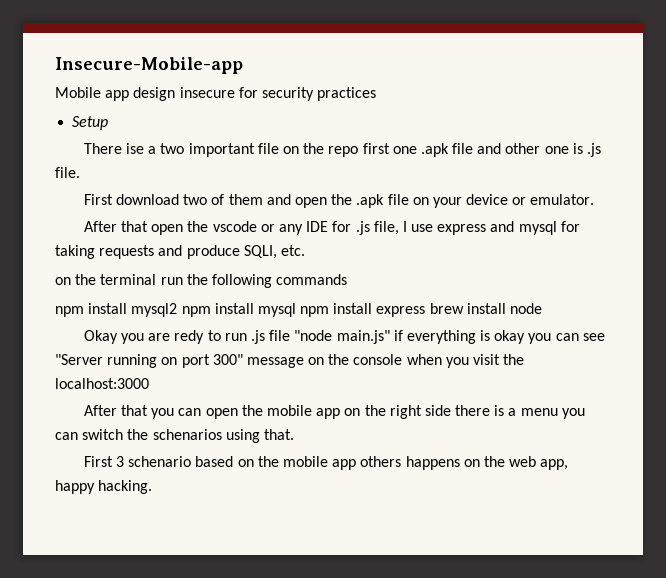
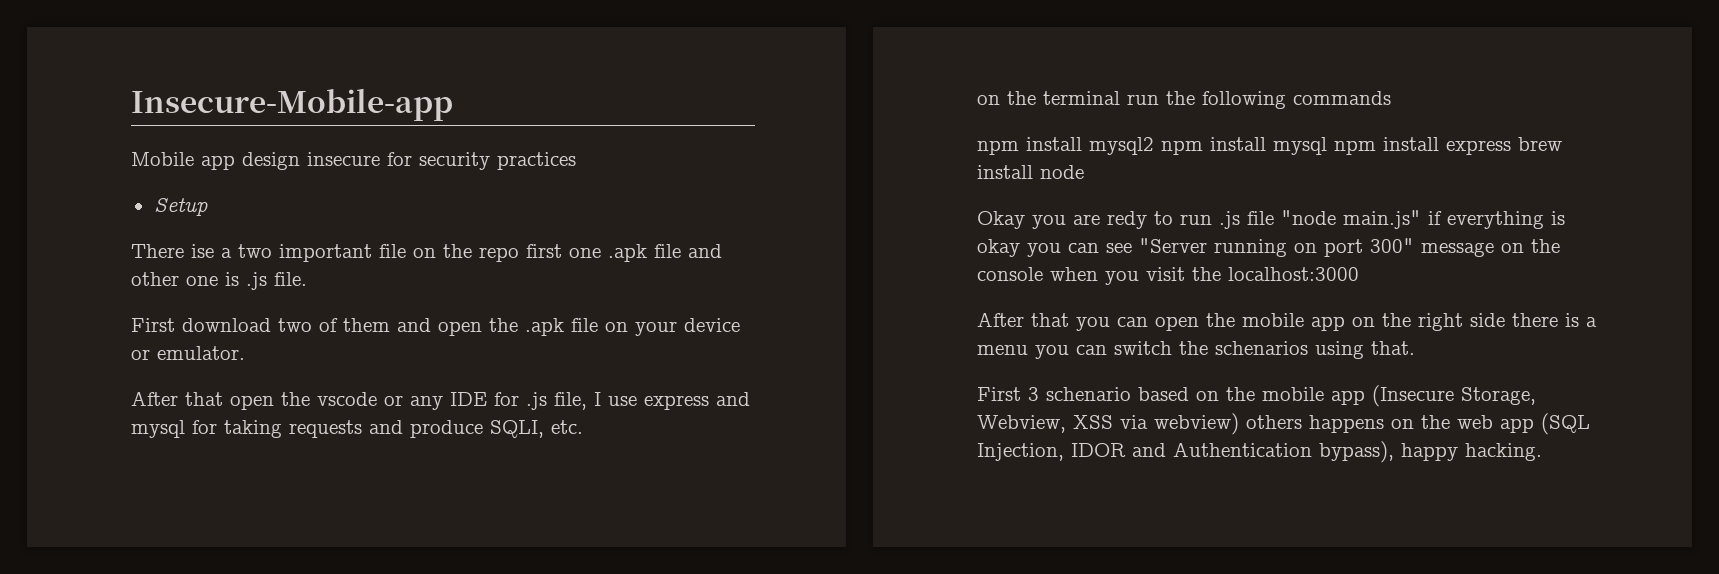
- First 3 schenario based on the mobile app others happens on the web app, happy hacking.
+ First 3 schenario based on the mobile app (Insecure Storage, Webview, XSS via webview) others happens on the web app (SQL Injection, IDOR and Authentication bypass), happy hacking.

